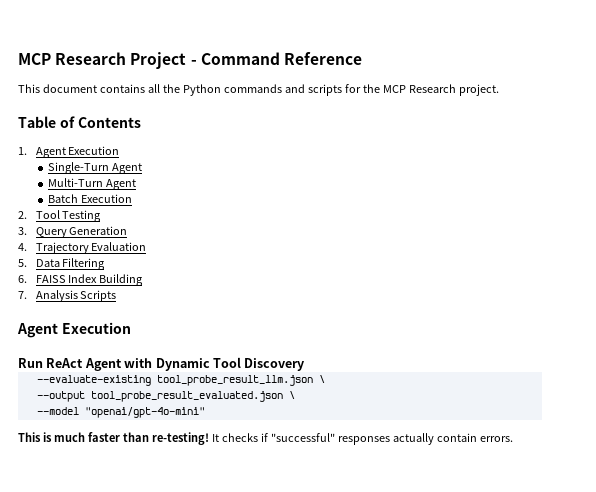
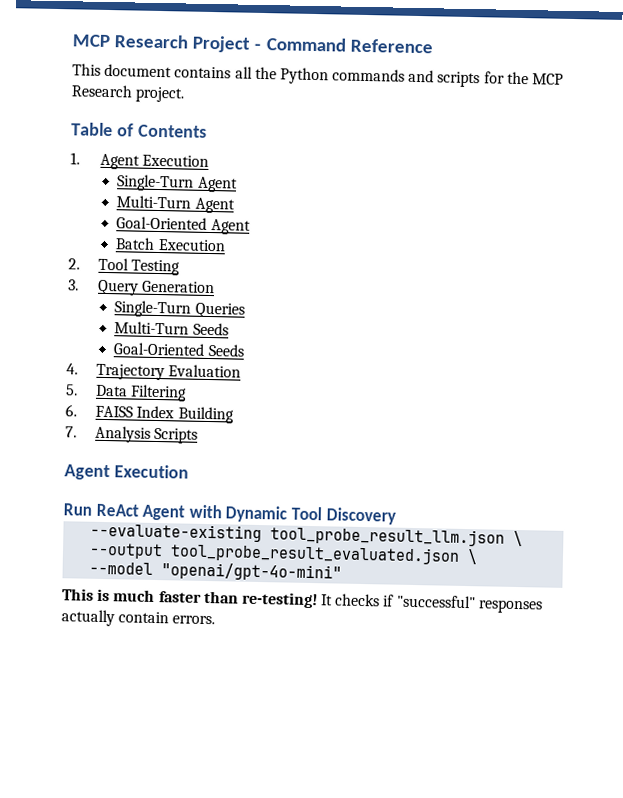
+ Goal-Oriented Agent
+ Single-Turn Queries
+ Multi-Turn Seeds
+ Goal-Oriented Seeds

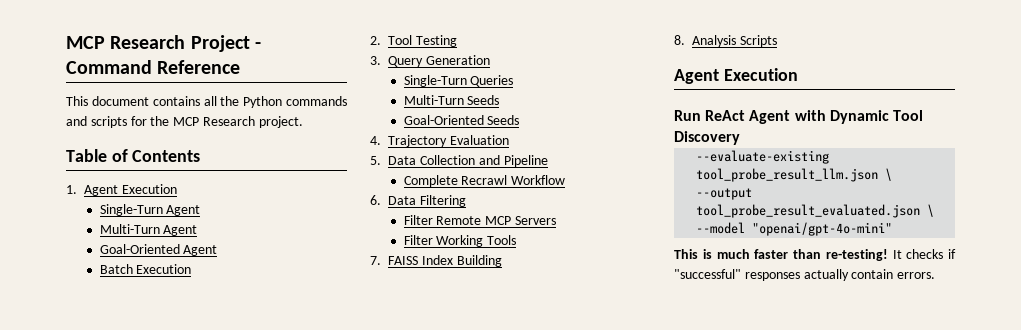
- 5. Data Filtering
- 6. FAISS Index Building
+ 5. Data Collection and Pipeline
+ Complete Recrawl Workflow
+ 6. Data Filtering
+ Filter Remote MCP Servers
+ Filter Working Tools
+ 7. FAISS Index Building
- 7. Analysis Scripts
+ 8. Analysis Scripts

